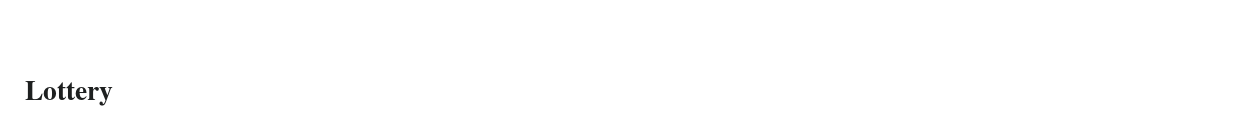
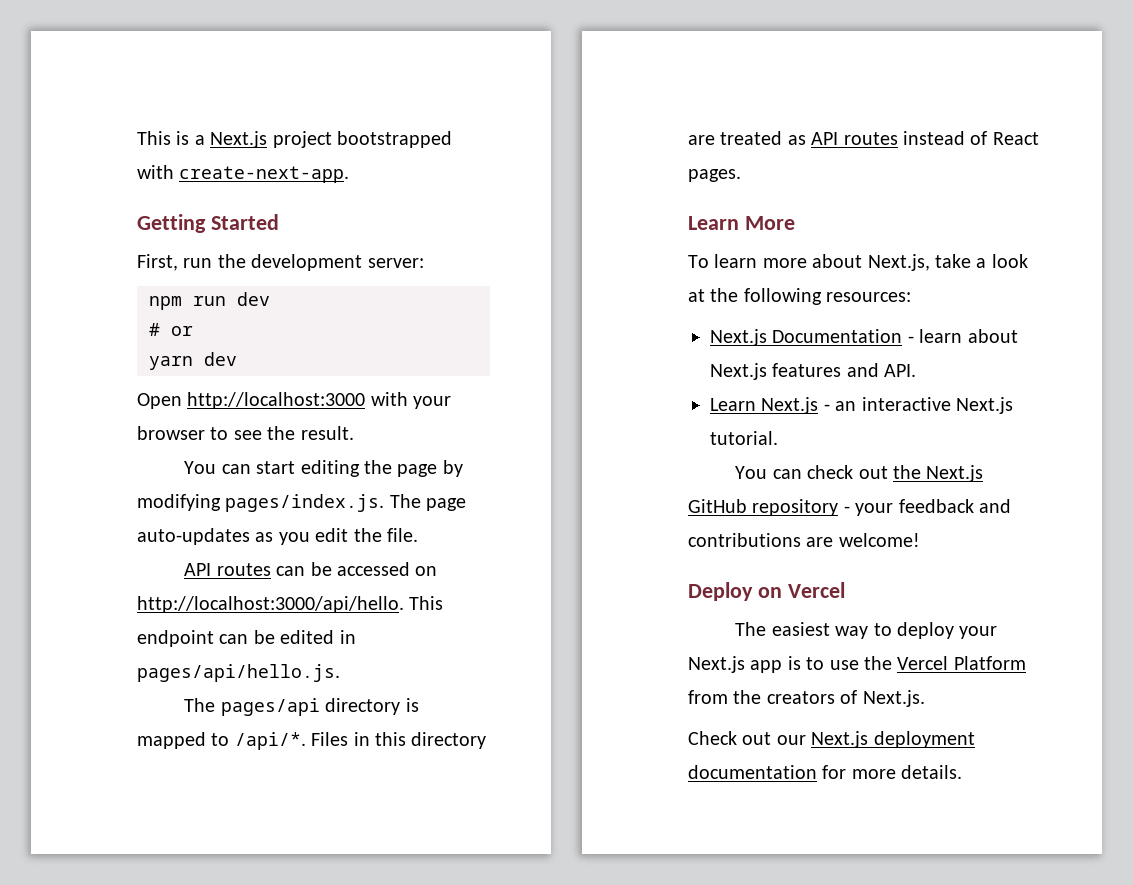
- Lottery
+ This is a Next.js project bootstrapped with create-next-app.
+ Getting Started
+ First, run the development server:
+ npm run dev
+ # or
+ yarn dev
+ Open http://localhost:3000 with your browser to see the result.
+ You can start editing the page by modifying pages/index.js. The page auto-updates as you edit the file.
+ API routes can be accessed on http://localhost:3000/api/hello. This endpoint can be edited in pages/api/hello.js.
+ The pages/api directory is mapped to /api/*. Files in this directory are treated as API routes instead of React pages.
+ Learn More
+ To learn more about Next.js, take a look at the following resources:
+ Next.js Documentation - learn about Next.js features and API.
+ Learn Next.js - an interactive Next.js tutorial.
+ You can check out the Next.js GitHub repository - your feedback and contributions are welcome!
+ Deploy on Vercel
+ The easiest way to deploy your Next.js app is to use the Vercel Platform from the creators of Next.js.
+ Check out our Next.js deployment documentation for more details.

